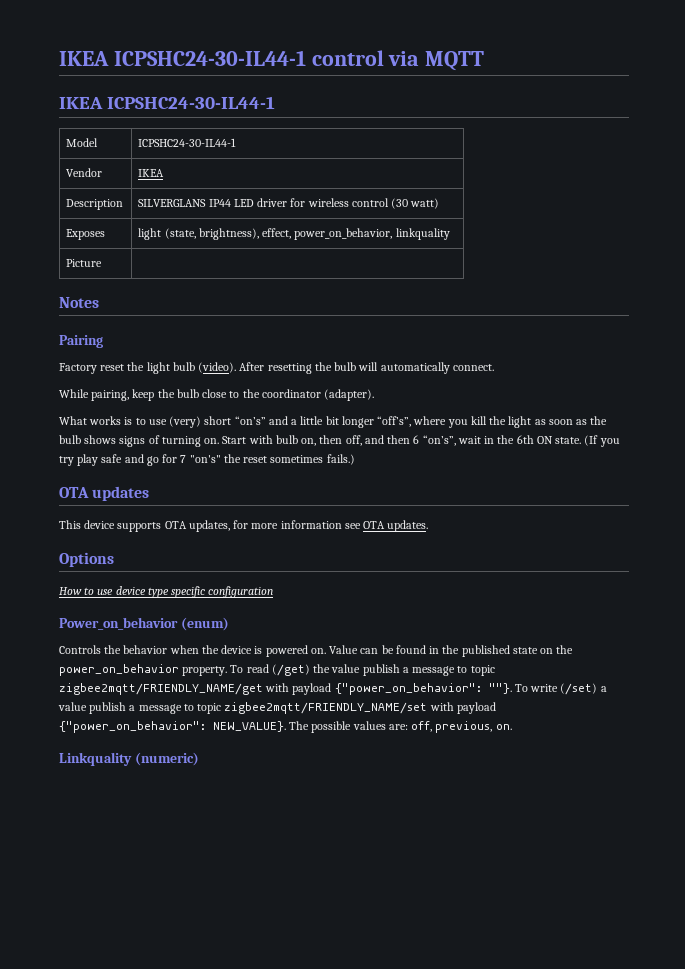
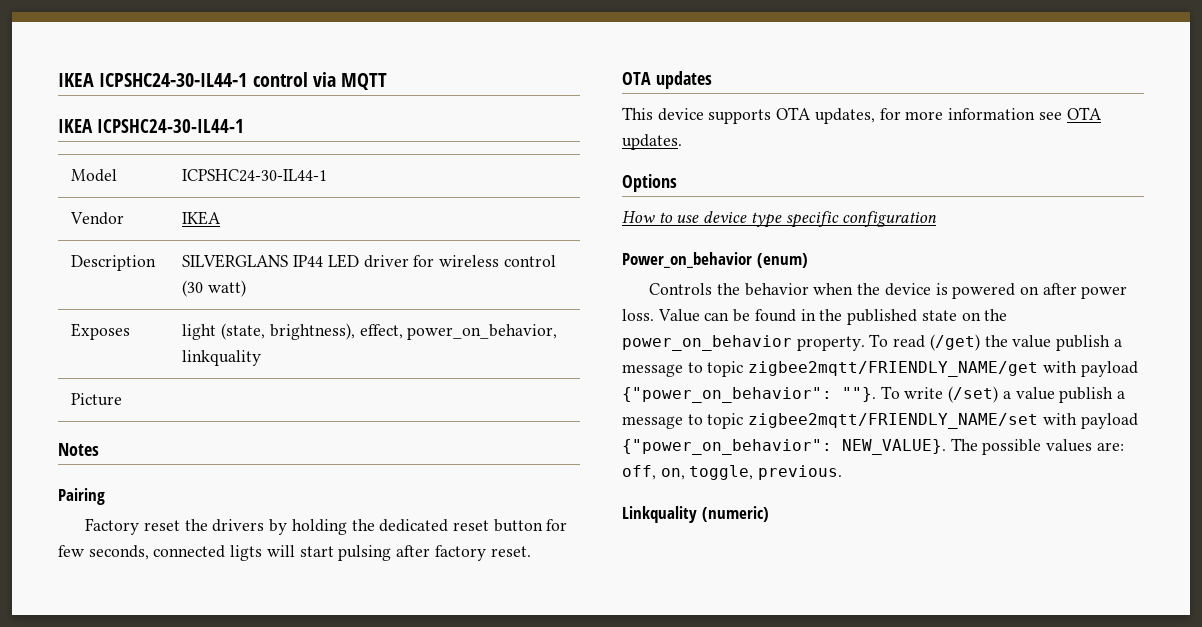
- Factory reset the light bulb (video). After resetting the bulb will automatically connect.
- While pairing, keep the bulb close to the coordinator (adapter).
- What works is to use (very) short “on’s” and a little bit longer “off’s”, where you kill the light as soon as the bulb shows signs of turning on. Start with bulb on, then off, and then 6 “on’s”, wait in the 6th ON state. (If you try play safe and go for 7 "on's" the reset sometimes fails.)
+ Factory reset the drivers by holding the dedicated reset button for few seconds, connected ligts will start pulsing after factory reset.
- Controls the behavior when the device is powered on.
+ Controls the behavior when the device is powered on after power loss.
- The possible values are: off, previous, on.
+ The possible values are: off, on, toggle, previous.

